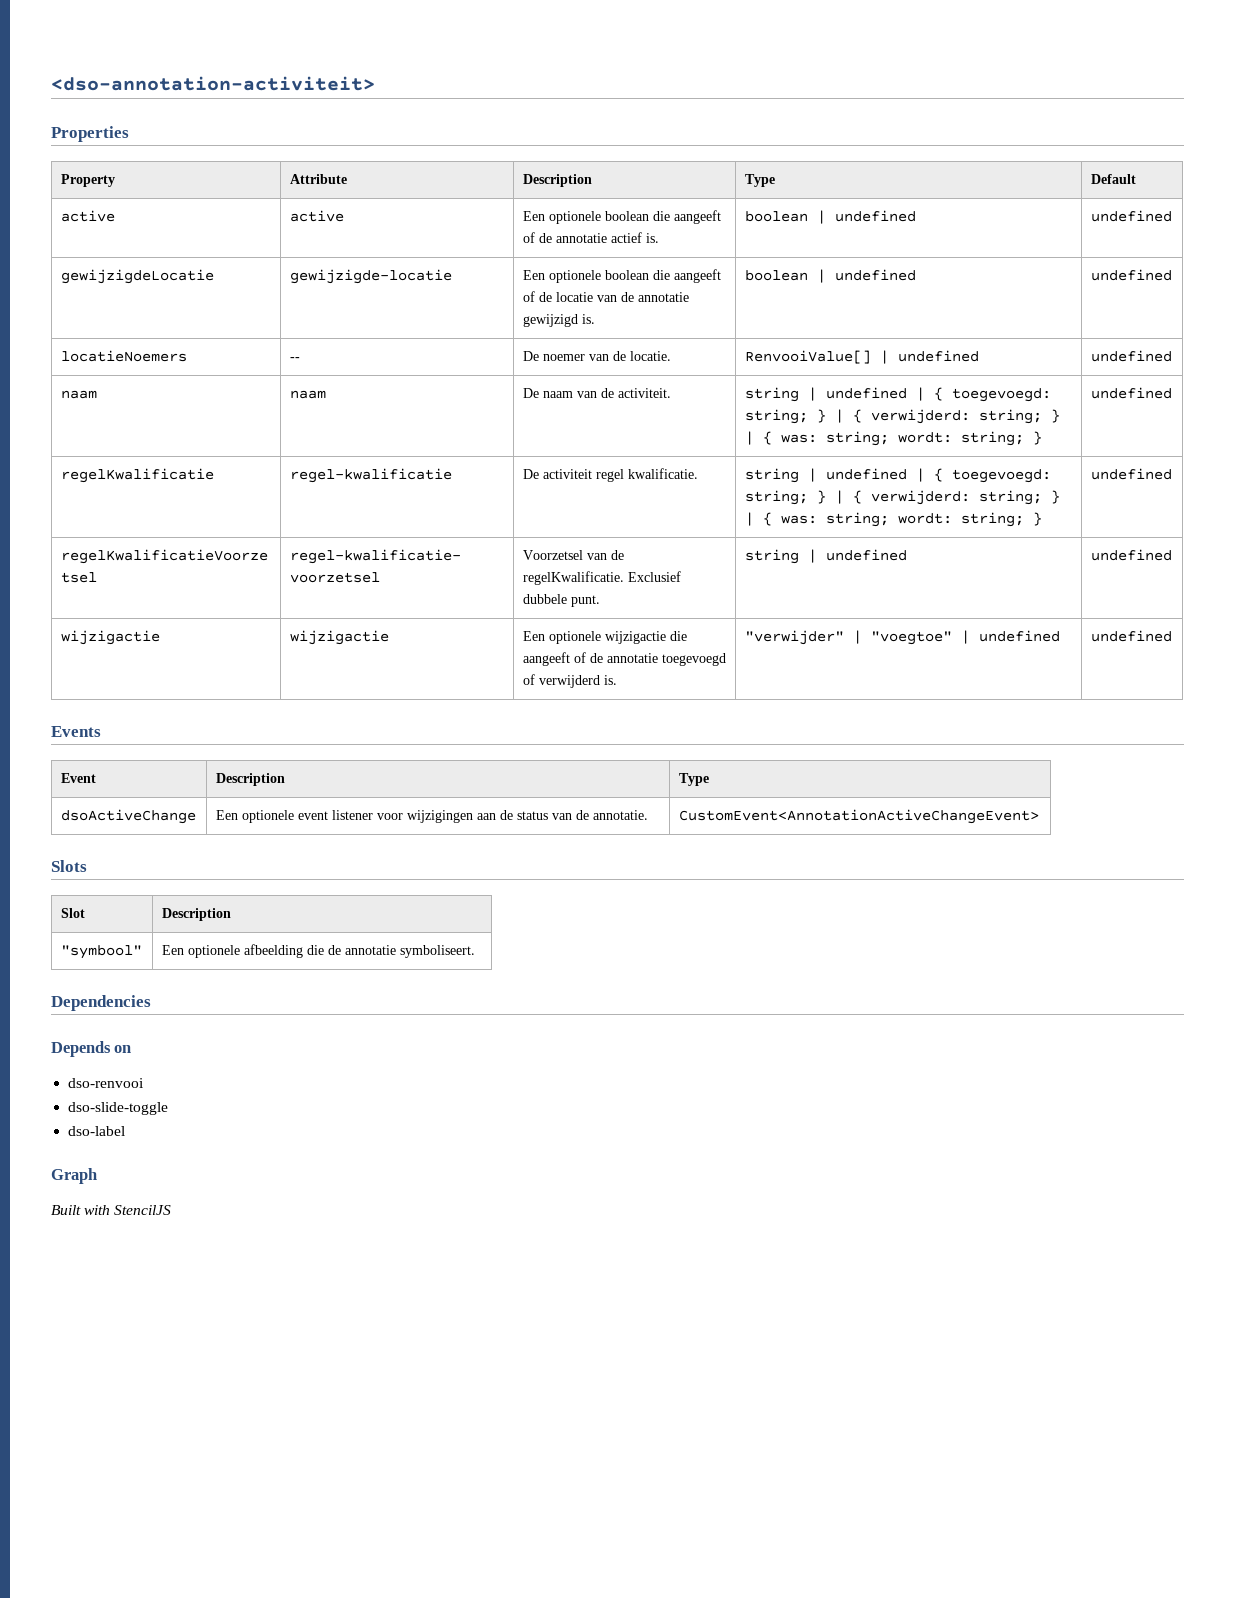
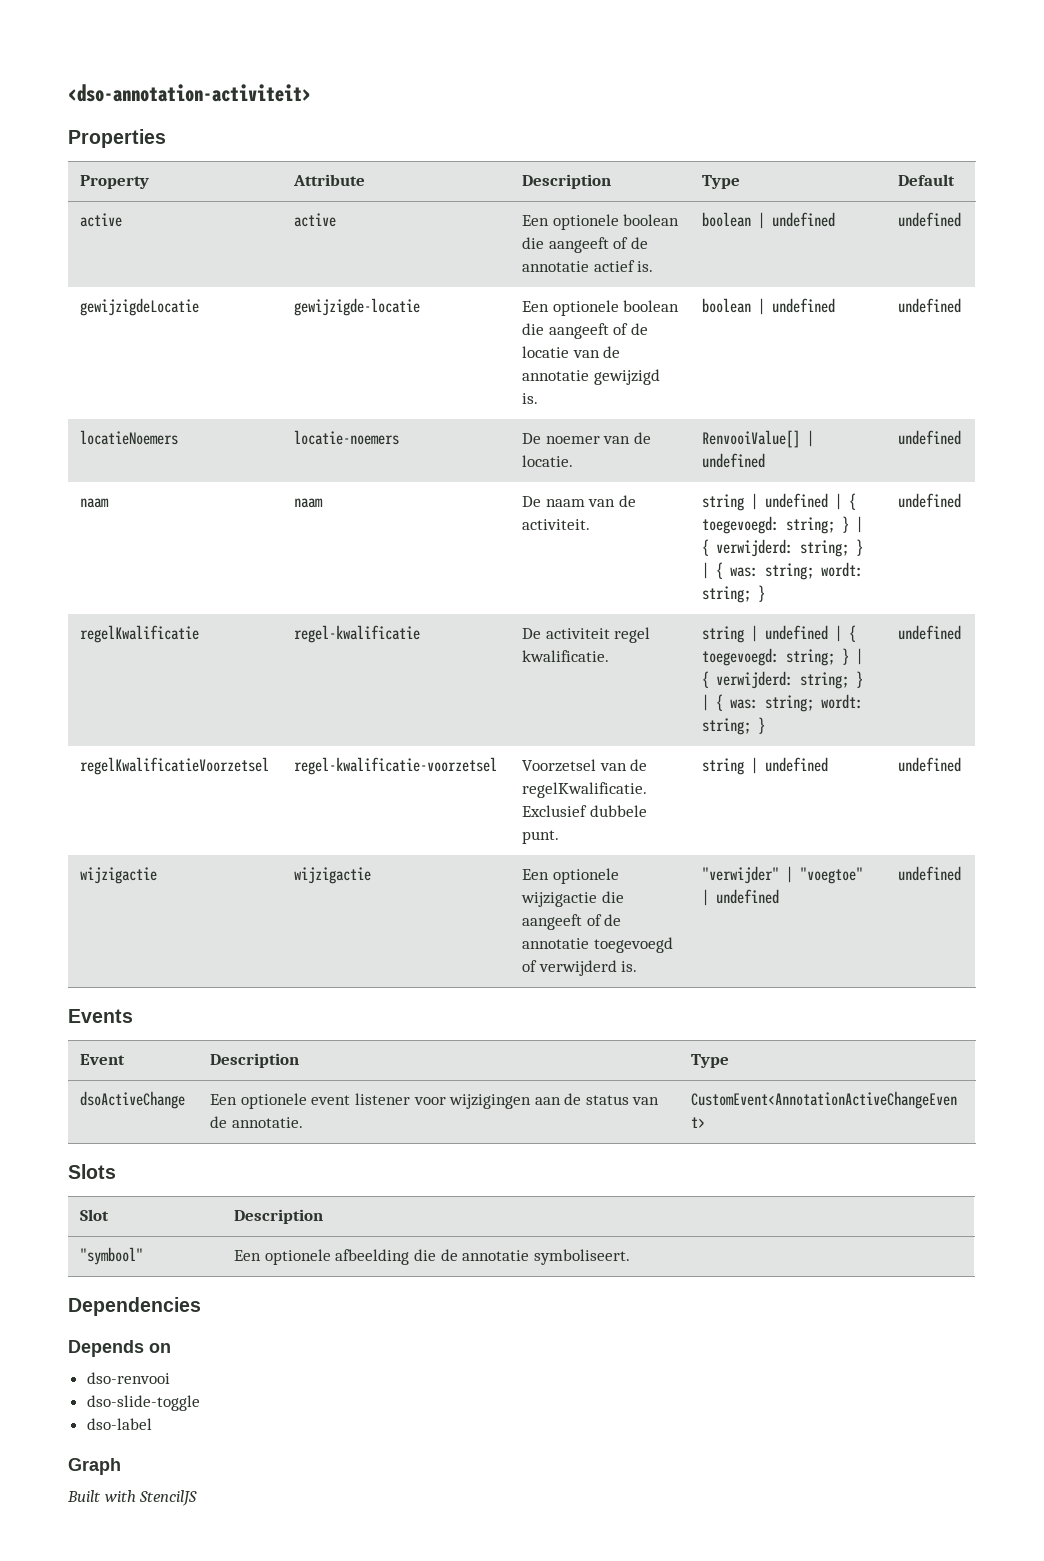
- locatieNoemers | -- | De noemer van de locatie. | RenvooiValue[] | undefined | undefined
+ locatieNoemers | locatie-noemers | De noemer van de locatie. | RenvooiValue[] | undefined | undefined

